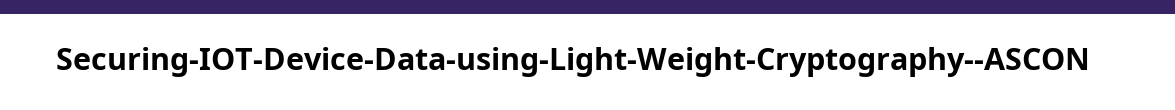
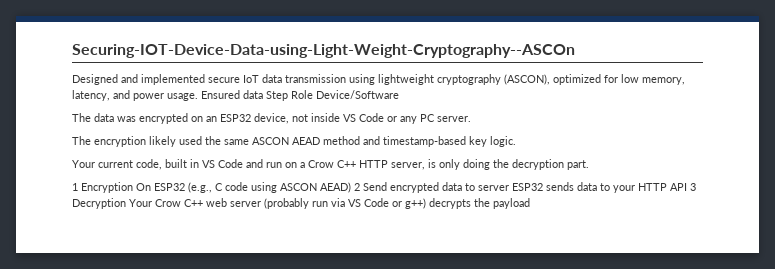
- Securing-IOT-Device-Data-using-Light-Weight-Cryptography--ASCON
+ Securing-IOT-Device-Data-using-Light-Weight-Cryptography--ASCOn
+ Designed and implemented secure IoT data transmission using lightweight cryptography (ASCON), optimized for low memory, latency, and power usage. Ensured data Step Role Device/Software
+ The data was encrypted on an ESP32 device, not inside VS Code or any PC server.
+ The encryption likely used the same ASCON AEAD method and timestamp-based key logic.
+ Your current code, built in VS Code and run on a Crow C++ HTTP server, is only doing the decryption part.
+ 1 Encryption On ESP32 (e.g., C code using ASCON AEAD) 2 Send encrypted data to server ESP32 sends data to your HTTP API 3 Decryption Your Crow C++ web server (probably run via VS Code or g++) decrypts the payload

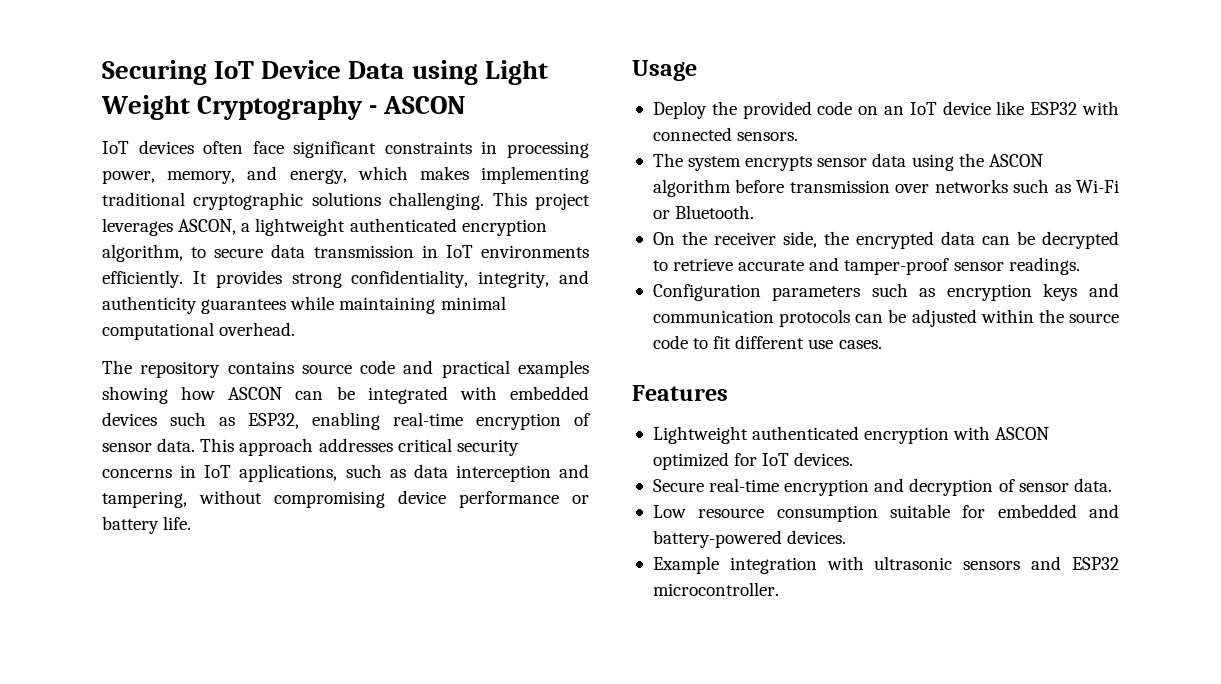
- Securing-IOT-Device-Data-using-Light-Weight-Cryptography--ASCOn
- Designed and implemented secure IoT data transmission using lightweight cryptography (ASCON), optimized for low memory, latency, and power usage. Ensured data Step Role Device/Software
- The data was encrypted on an ESP32 device, not inside VS Code or any PC server.
- The encryption likely used the same ASCON AEAD method and timestamp-based key logic.
- Your current code, built in VS Code and run on a Crow C++ HTTP server, is only doing the decryption part.
- 1 Encryption On ESP32 (e.g., C code using ASCON AEAD) 2 Send encrypted data to server ESP32 sends data to your HTTP API 3 Decryption Your Crow C++ web server (probably run via VS Code or g++) decrypts the payload
+ Securing IoT Device Data using Light Weight Cryptography - ASCON
+ IoT devices often face significant constraints in processing power, memory, and energy, which makes implementing traditional cryptographic solutions challenging. This project leverages ASCON, a lightweight authenticated encryption algorithm, to secure data transmission in IoT environments efficiently. It provides strong confidentiality, integrity, and authenticity guarantees while maintaining minimal computational overhead.
+ The repository contains source code and practical examples showing how ASCON can be integrated with embedded devices such as ESP32, enabling real-time encryption of sensor data. This approach addresses critical security concerns in IoT applications, such as data interception and tampering, without compromising device performance or battery life.
+ Usage
+ Deploy the provided code on an IoT device like ESP32 with connected sensors.
+ The system encrypts sensor data using the ASCON algorithm before transmission over networks such as Wi-Fi or Bluetooth.
+ On the receiver side, the encrypted data can be decrypted to retrieve accurate and tamper-proof sensor readings.
+ Configuration parameters such as encryption keys and communication protocols can be adjusted within the source code to fit different use cases.
+ Features
+ Lightweight authenticated encryption with ASCON optimized for IoT devices.
+ Secure real-time encryption and decryption of sensor data.
+ Low resource consumption suitable for embedded and battery-powered devices.
+ Example integration with ultrasonic sensors and ESP32 microcontroller.

